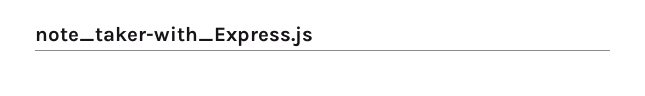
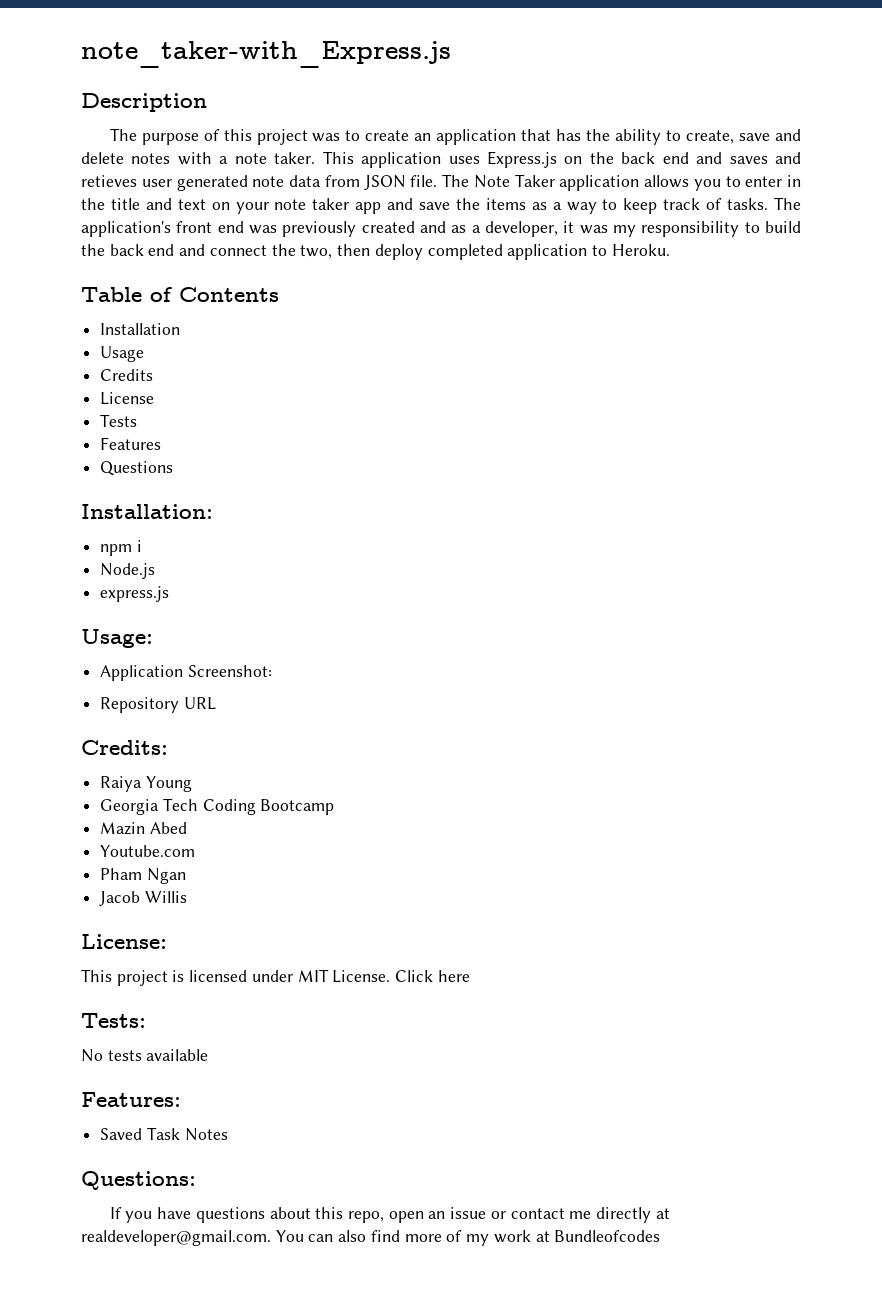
+ Description
+ The purpose of this project was to create an application that has the ability to create, save and delete notes with a note taker. This application uses Express.js on the back end and saves and retieves user generated note data from JSON file. The Note Taker application allows you to enter in the title and text on your note taker app and save the items as a way to keep track of tasks. The application's front end was previously created and as a developer, it was my responsibility to build the back end and connect the two, then deploy completed application to Heroku.
+ Table of Contents
+ Installation
+ Usage
+ Credits
+ License
+ Tests
+ Features
+ Questions
+ Installation:
+ npm i
+ Node.js
+ express.js
+ Usage:
+ Application Screenshot:
+ Repository URL
+ Credits:
+ Raiya Young
+ Georgia Tech Coding Bootcamp
+ Mazin Abed
+ Youtube.com
+ Pham Ngan
+ Jacob Willis
+ License:
+ This project is licensed under MIT License. Click here
+ Tests:
+ No tests available
+ Features:
+ Saved Task Notes
+ Questions:
+ If you have questions about this repo, open an issue or contact me directly at realdeveloper@gmail.com. You can also find more of my work at Bundleofcodes

